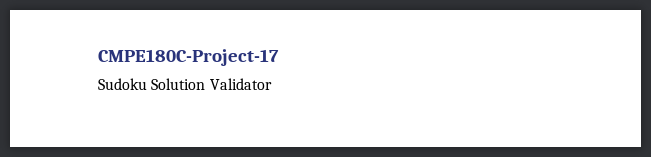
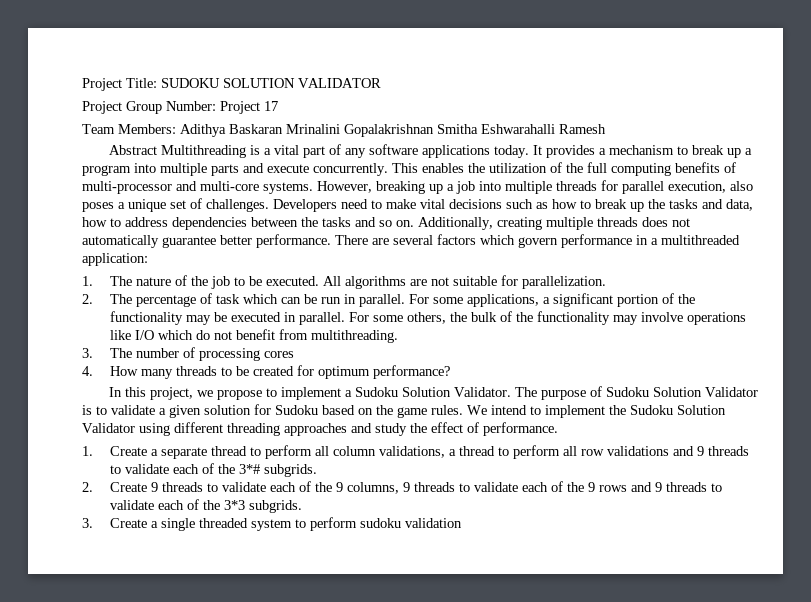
- CMPE180C-Project-17
- Sudoku Solution Validator
+ Project Title: SUDOKU SOLUTION VALIDATOR
+ Project Group Number: Project 17
+ Team Members: Adithya Baskaran Mrinalini Gopalakrishnan Smitha Eshwarahalli Ramesh
+ Abstract Multithreading is a vital part of any software applications today. It provides a mechanism to break up a program into multiple parts and execute concurrently. This enables the utilization of the full computing benefits of multi-processor and multi-core systems. However, breaking up a job into multiple threads for parallel execution, also poses a unique set of challenges. Developers need to make vital decisions such as how to break up the tasks and data, how to address dependencies between the tasks and so on. Additionally, creating multiple threads does not automatically guarantee better performance. There are several factors which govern performance in a multithreaded application:
+ 1. The nature of the job to be executed. All algorithms are not suitable for parallelization.
+ 2. The percentage of task which can be run in parallel. For some applications, a significant portion of the functionality may be executed in parallel. For some others, the bulk of the functionality may involve operations like I/O which do not benefit from multithreading.
+ 3. The number of processing cores
+ 4. How many threads to be created for optimum performance?
+ In this project, we propose to implement a Sudoku Solution Validator. The purpose of Sudoku Solution Validator is to validate a given solution for Sudoku based on the game rules. We intend to implement the Sudoku Solution Validator using different threading approaches and study the effect of performance.
+ 1. Create a separate thread to perform all column validations, a thread to perform all row validations and 9 threads to validate each of the 3*# subgrids.
+ 2. Create 9 threads to validate each of the 9 columns, 9 threads to validate each of the 9 rows and 9 threads to validate each of the 3*3 subgrids.
+ 3. Create a single threaded system to perform sudoku validation

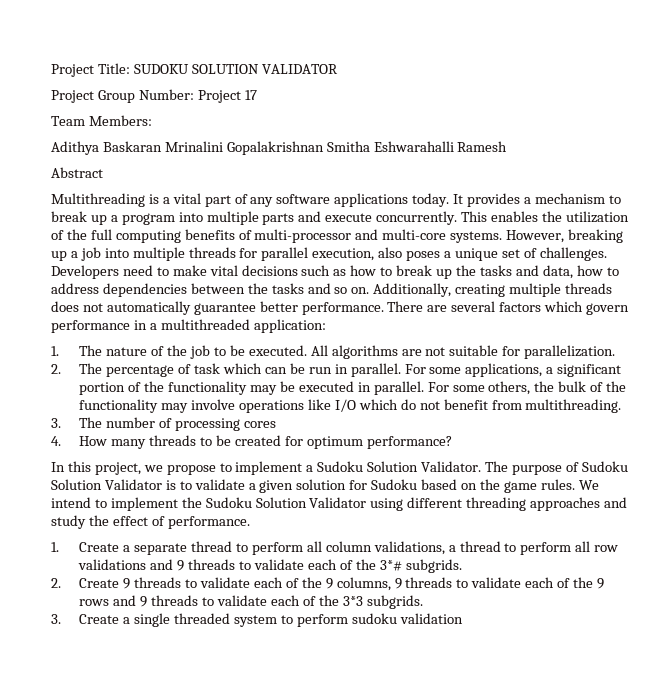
- Team Members: Adithya Baskaran Mrinalini Gopalakrishnan Smitha Eshwarahalli Ramesh
+ Team Members:
+ Adithya Baskaran Mrinalini Gopalakrishnan Smitha Eshwarahalli Ramesh
- Abstract Multithreading is a vital part of any software applications today.
+ Abstract
+ Multithreading is a vital part of any software applications today.

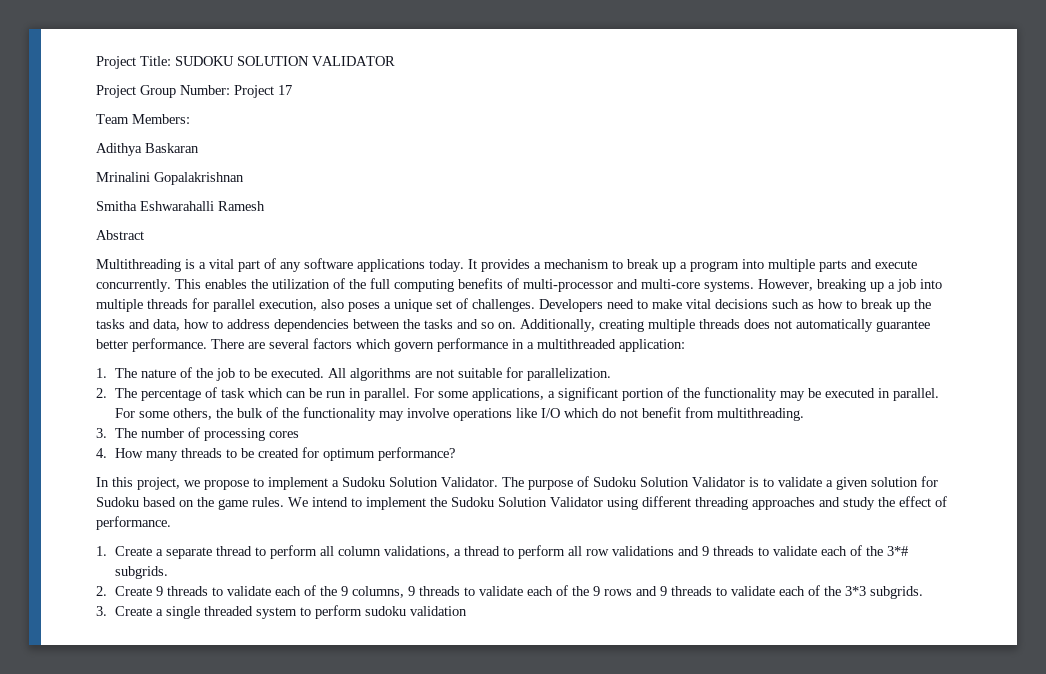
- Adithya Baskaran Mrinalini Gopalakrishnan Smitha Eshwarahalli Ramesh
+ Adithya Baskaran
+ Mrinalini Gopalakrishnan
+ Smitha Eshwarahalli Ramesh

